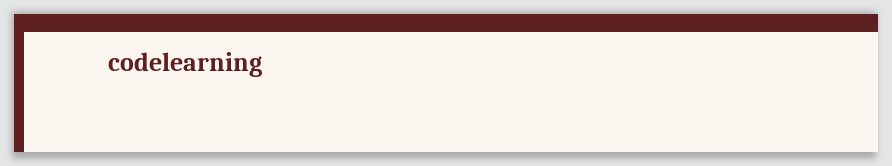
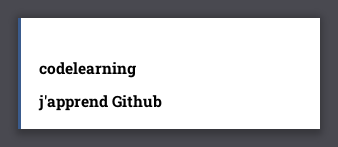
+ j'apprend Github

